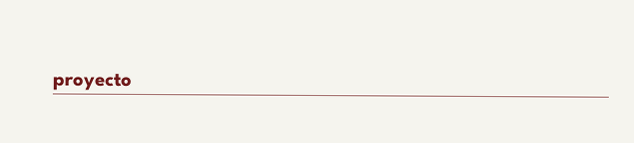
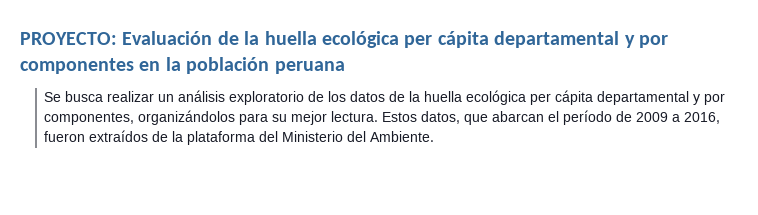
- proyecto
+ PROYECTO: Evaluación de la huella ecológica per cápita departamental y por componentes en la población peruana
+ Se busca realizar un análisis exploratorio de los datos de la huella ecológica per cápita departamental y por componentes, organizándolos para su mejor lectura. Estos datos, que abarcan el período de 2009 a 2016, fueron extraídos de la plataforma del Ministerio del Ambiente.

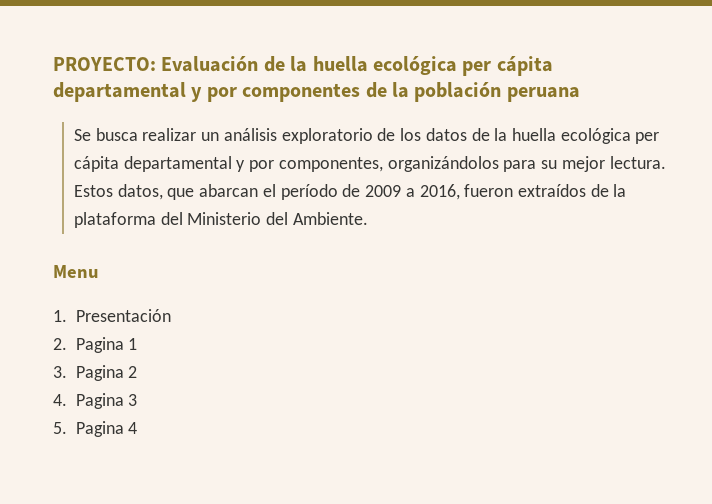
- PROYECTO: Evaluación de la huella ecológica per cápita departamental y por componentes en la población peruana
+ PROYECTO: Evaluación de la huella ecológica per cápita departamental y por componentes de la población peruana
+ Menu
+ 1. Presentación
+ 2. Pagina 1
+ 3. Pagina 2
+ 4. Pagina 3
+ 5. Pagina 4

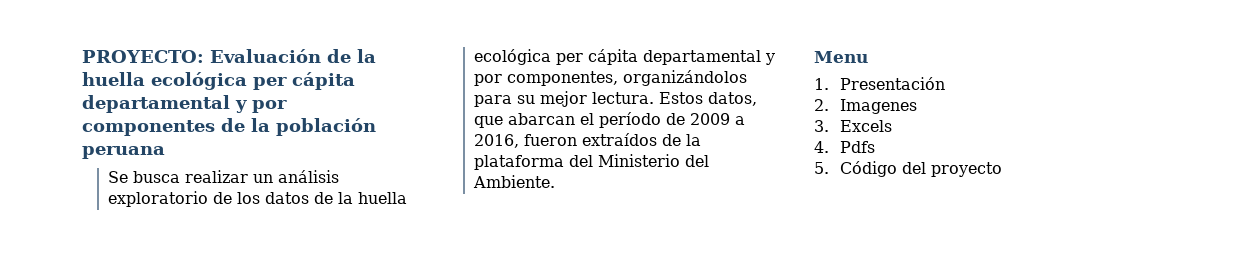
- 2. Pagina 1
+ 2. Imagenes
- 3. Pagina 2
+ 3. Excels
- 4. Pagina 3
+ 4. Pdfs
- 5. Pagina 4
+ 5. Código del proyecto

